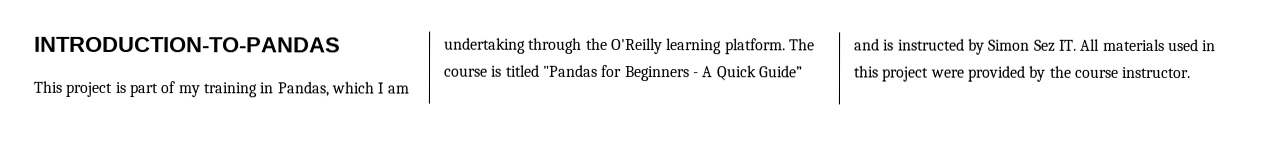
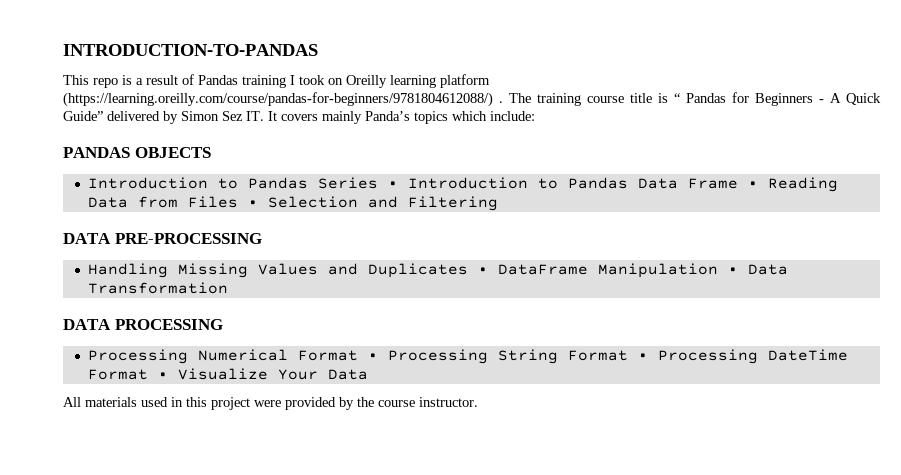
- This project is part of my training in Pandas, which I am undertaking through the O'Reilly learning platform. The course is titled "Pandas for Beginners - A Quick Guide” and is instructed by Simon Sez IT. All materials used in this project were provided by the course instructor.
+ This repo is a result of Pandas training I took on Oreilly learning platform (https://learning.oreilly.com/course/pandas-for-beginners/9781804612088/) . The training course title is “ Pandas for Beginners - A Quick Guide” delivered by Simon Sez IT. It covers mainly Panda’s topics which include:
+ PANDAS OBJECTS
+ Introduction to Pandas Series • Introduction to Pandas Data Frame • Reading Data from Files • Selection and Filtering
+ DATA PRE-PROCESSING
+ Handling Missing Values and Duplicates • DataFrame Manipulation • Data Transformation
+ DATA PROCESSING
+ Processing Numerical Format • Processing String Format • Processing DateTime Format • Visualize Your Data
+ All materials used in this project were provided by the course instructor.

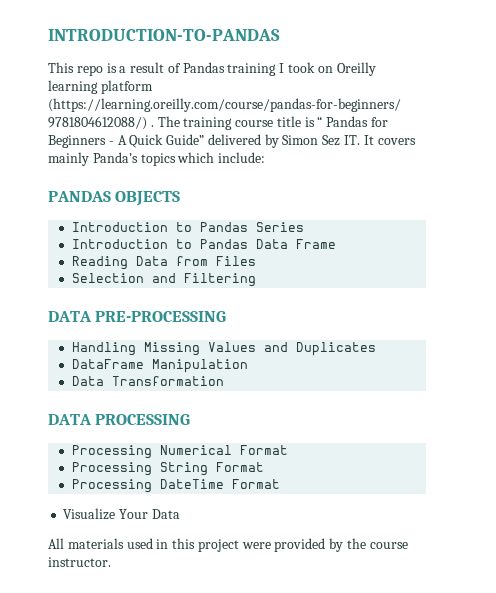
- Introduction to Pandas Series • Introduction to Pandas Data Frame • Reading Data from Files • Selection and Filtering
+ Introduction to Pandas Series
+ Introduction to Pandas Data Frame
+ Reading Data from Files
+ Selection and Filtering
- Handling Missing Values and Duplicates • DataFrame Manipulation • Data Transformation
+ Handling Missing Values and Duplicates
+ DataFrame Manipulation
+ Data Transformation
- Processing Numerical Format • Processing String Format • Processing DateTime Format • Visualize Your Data
+ Processing Numerical Format
+ Processing String Format
+ Processing DateTime Format
+ Visualize Your Data

